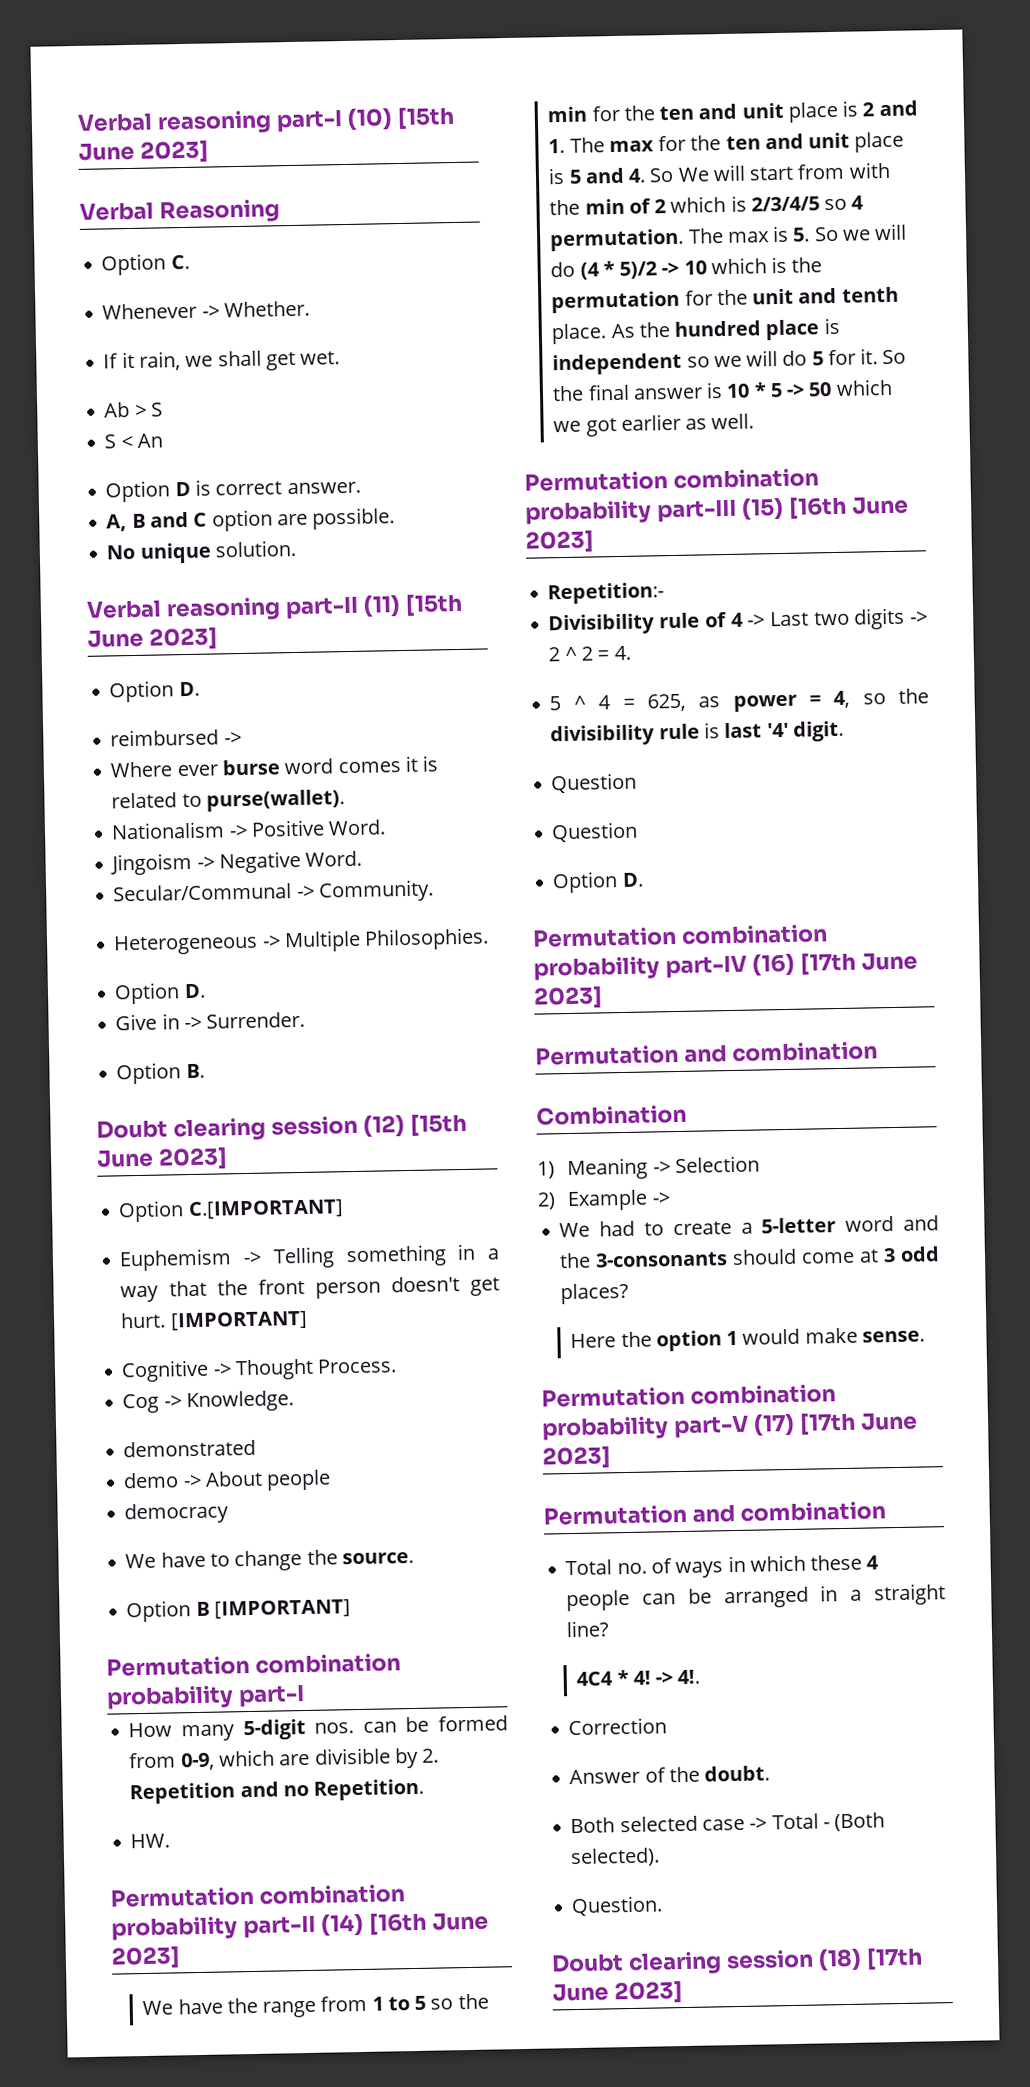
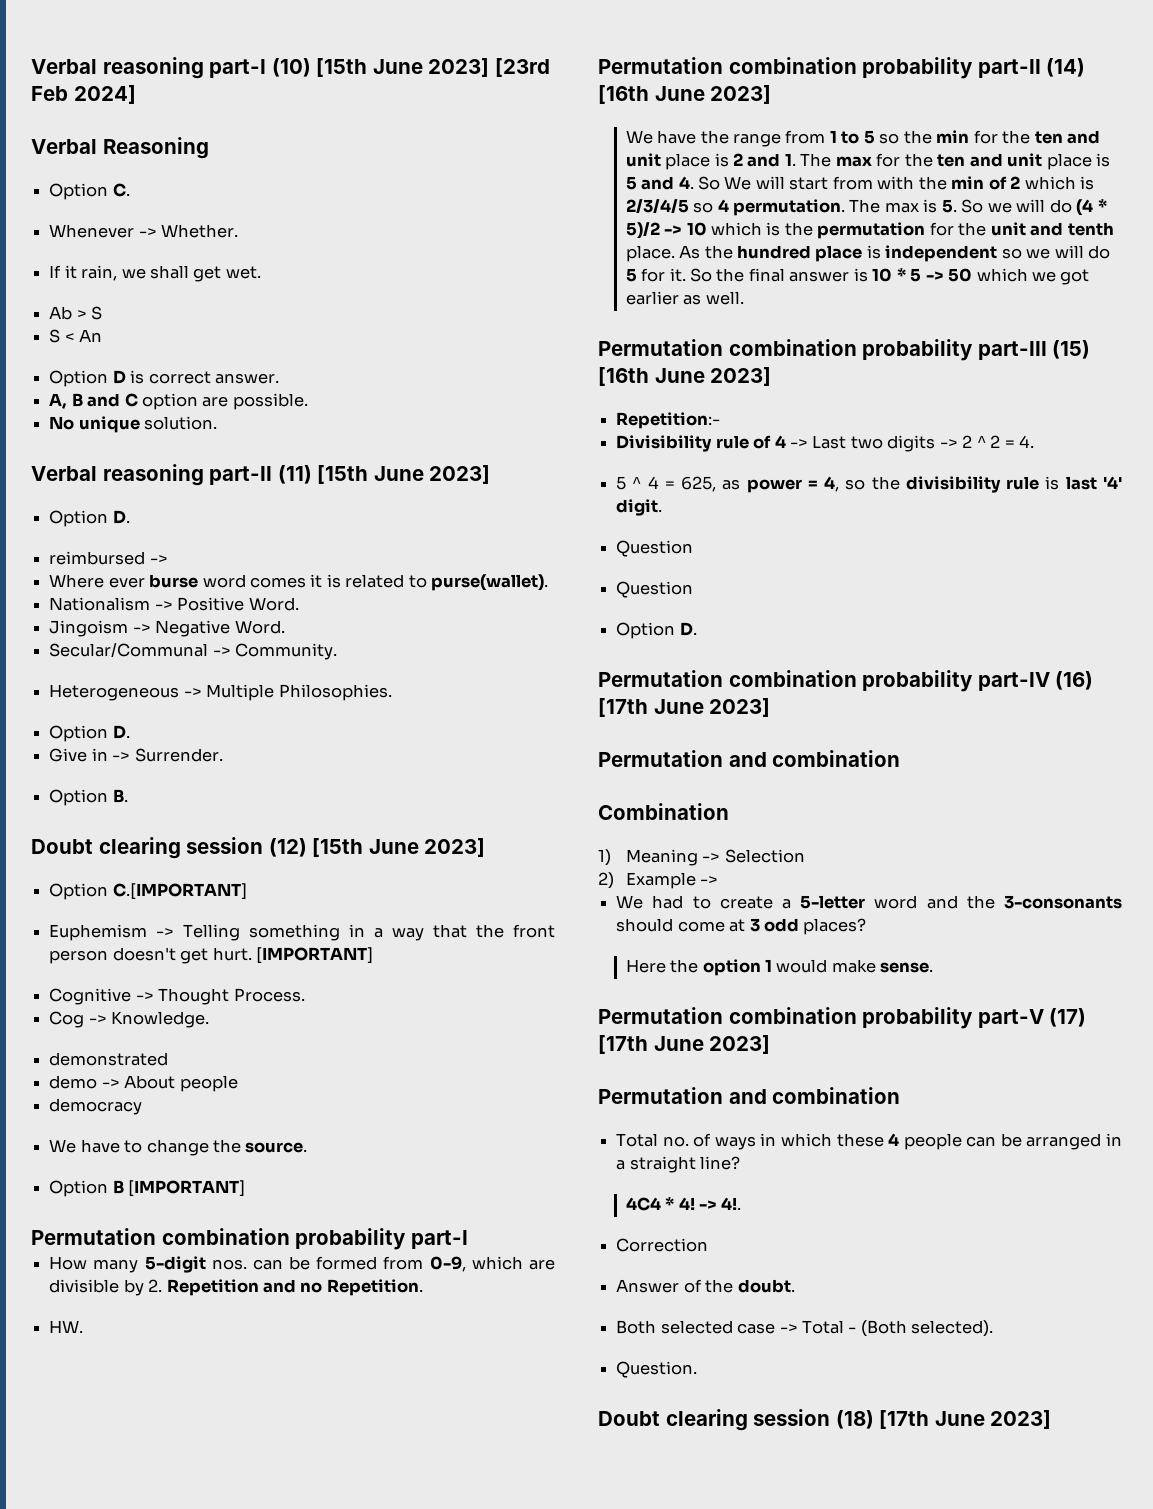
- Verbal reasoning part-I (10) [15th June 2023]
+ Verbal reasoning part-I (10) [15th June 2023] [23rd Feb 2024]

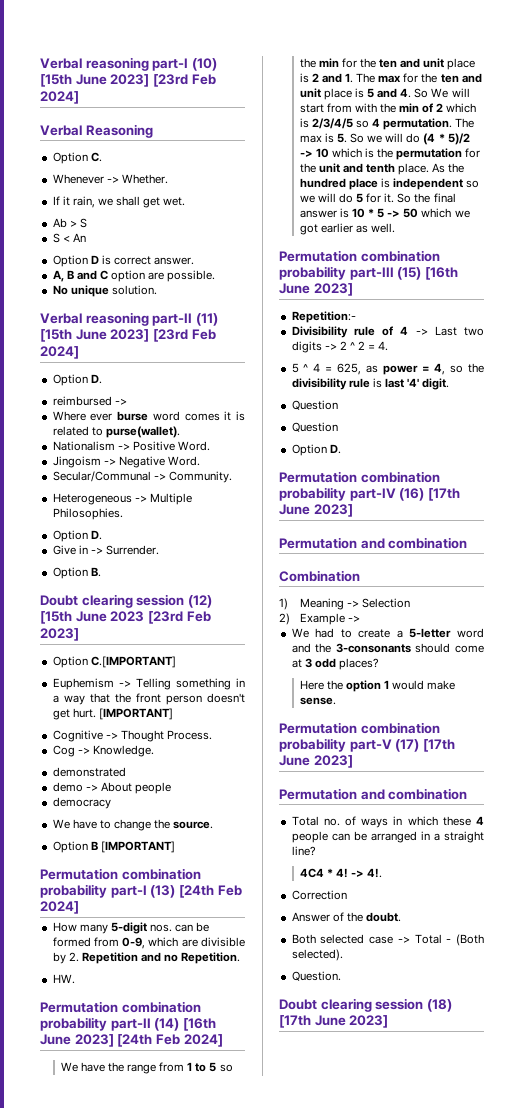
- Verbal reasoning part-II (11) [15th June 2023]
+ Verbal reasoning part-II (11) [15th June 2023] [23rd Feb 2024]
- Doubt clearing session (12) [15th June 2023]
+ Doubt clearing session (12) [15th June 2023 [23rd Feb 2023]
- Permutation combination probability part-I
+ Permutation combination probability part-I (13) [24th Feb 2024]
- Permutation combination probability part-II (14) [16th June 2023]
+ Permutation combination probability part-II (14) [16th June 2023] [24th Feb 2024]

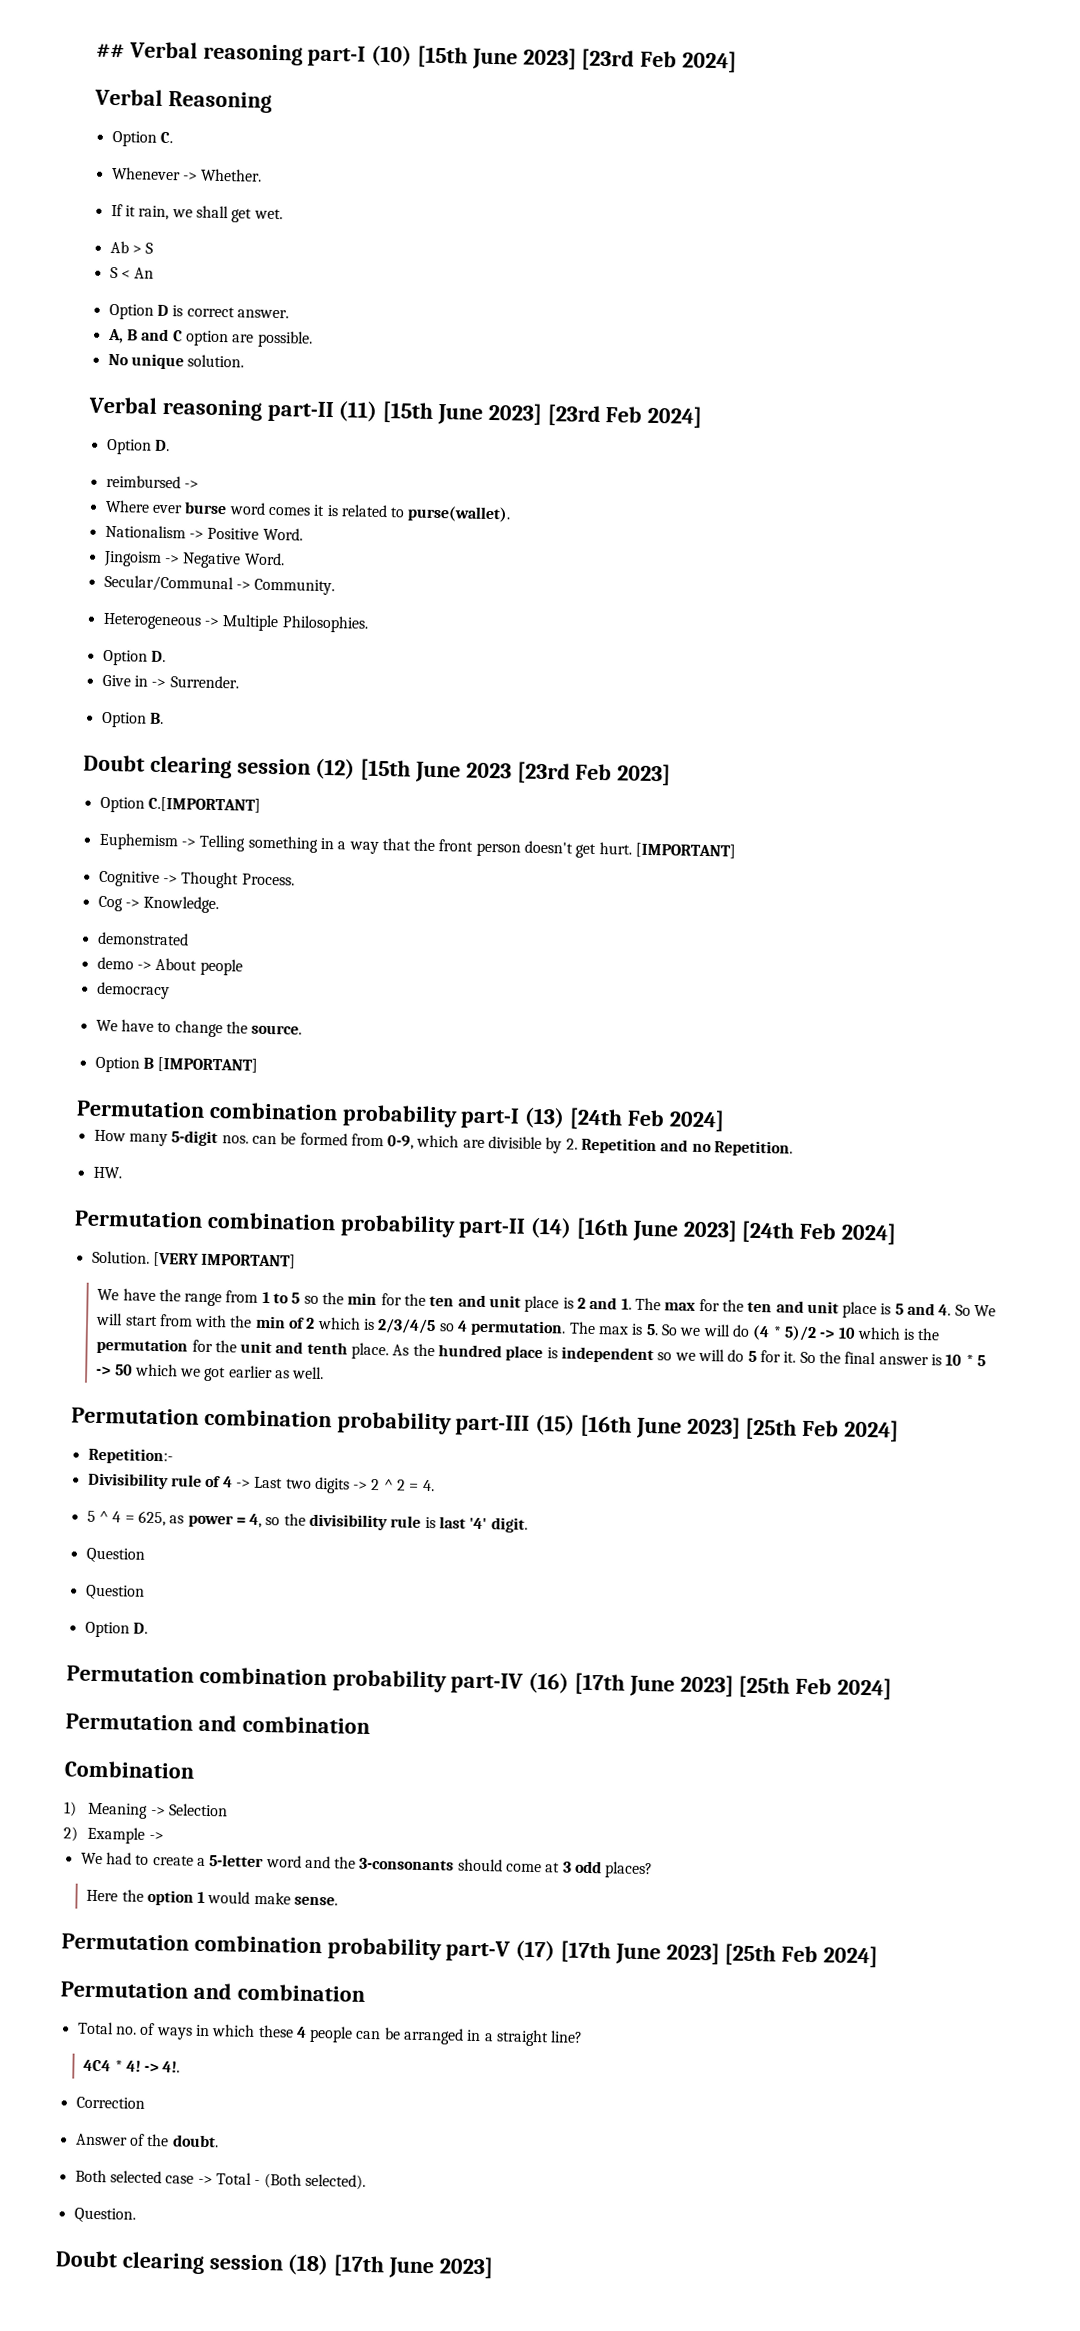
- Verbal reasoning part-I (10) [15th June 2023] [23rd Feb 2024]
+ ## Verbal reasoning part-I (10) [15th June 2023] [23rd Feb 2024]
+ Solution. [VERY IMPORTANT]
- Permutation combination probability part-III (15) [16th June 2023]
+ Permutation combination probability part-III (15) [16th June 2023] [25th Feb 2024]
- Permutation combination probability part-IV (16) [17th June 2023]
+ Permutation combination probability part-IV (16) [17th June 2023] [25th Feb 2024]
- Permutation combination probability part-V (17) [17th June 2023]
+ Permutation combination probability part-V (17) [17th June 2023] [25th Feb 2024]

